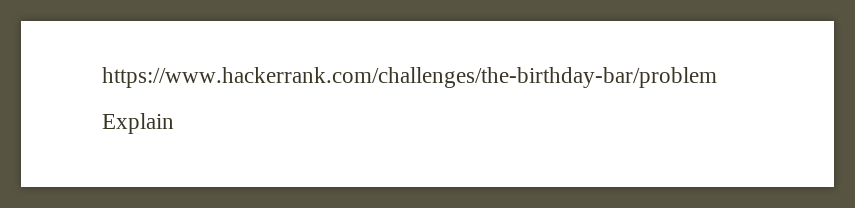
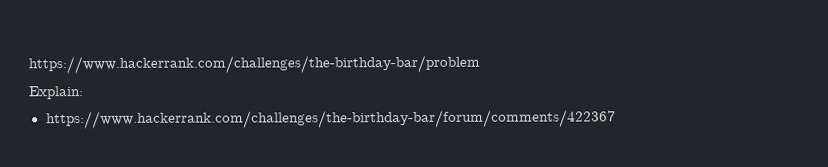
- Explain
+ Explain:
+ https://www.hackerrank.com/challenges/the-birthday-bar/forum/comments/422367

